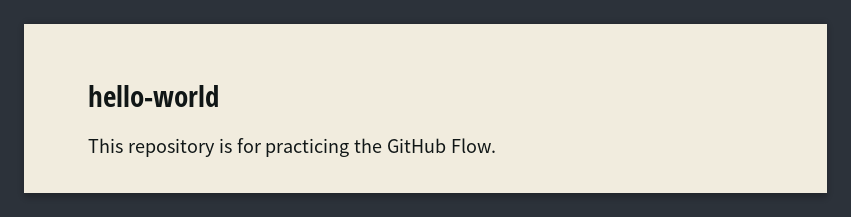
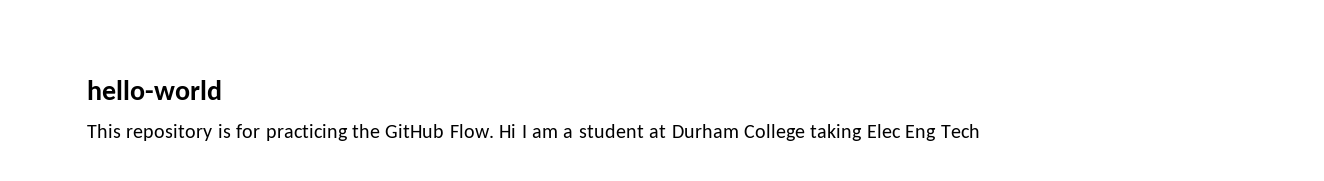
+ Hi I am a student at Durham College taking Elec Eng Tech

